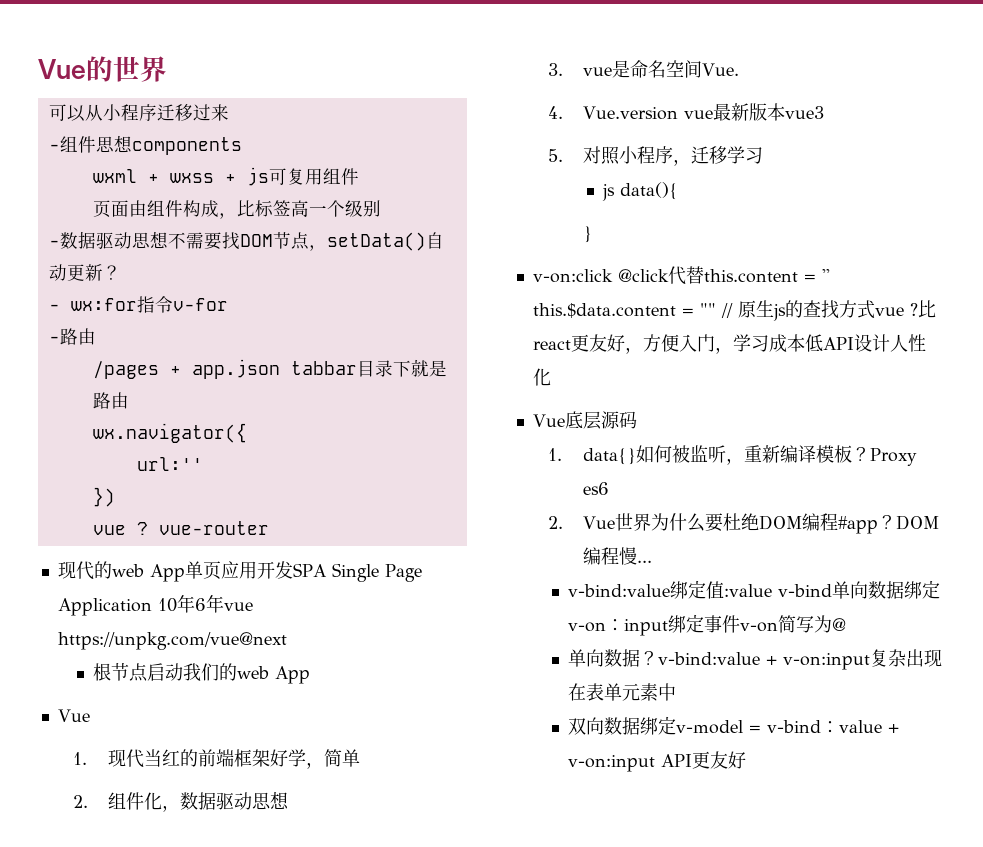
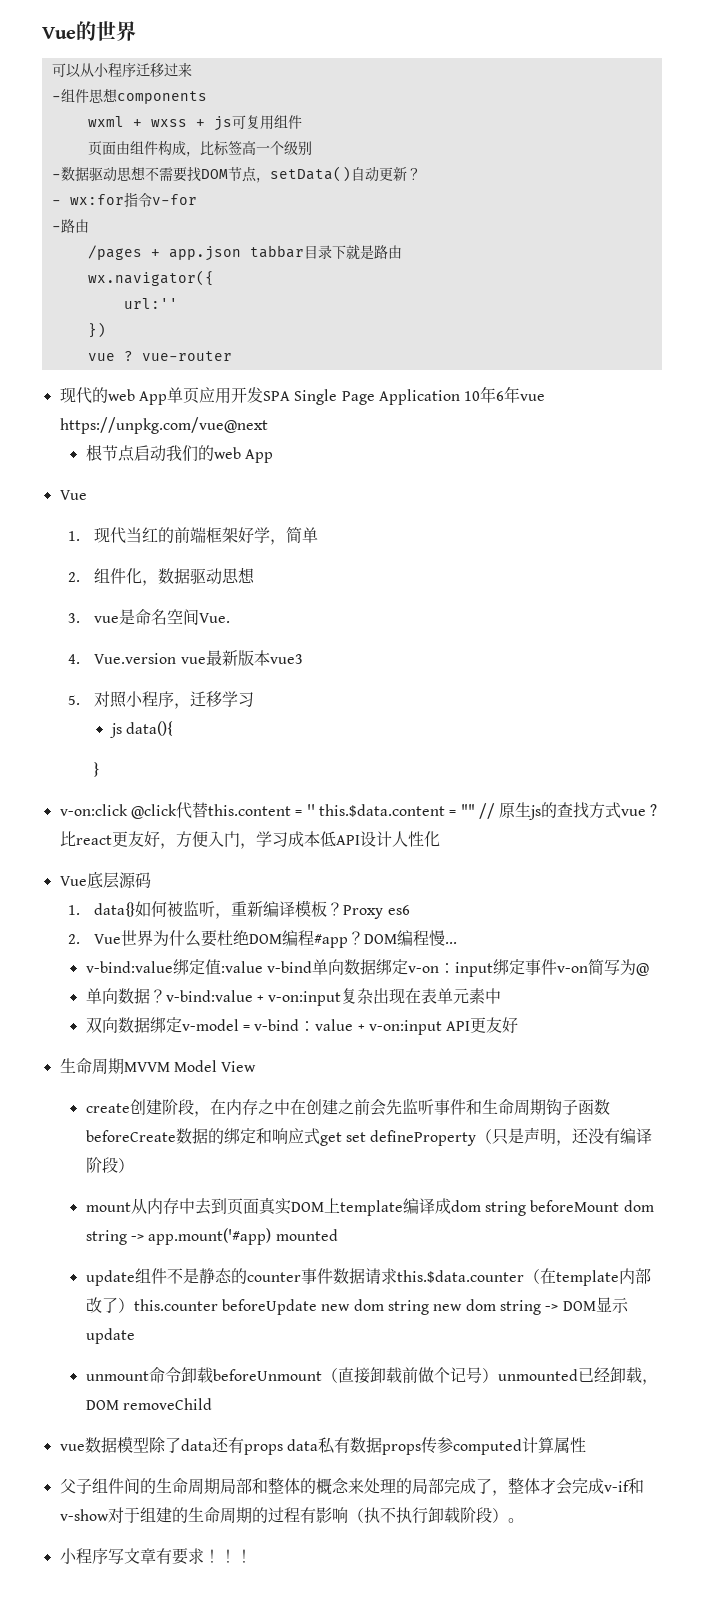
+ 生命周期MVVM Model View
+ create创建阶段，在内存之中在创建之前会先监听事件和生命周期钩子函数beforeCreate数据的绑定和响应式get set defineProperty（只是声明，还没有编译阶段）
+ mount从内存中去到页面真实DOM上template编译成dom string beforeMount dom string -> app.mount('#app) mounted
+ update组件不是静态的counter事件数据请求this.$data.counter（在template内部改了）this.counter beforeUpdate new dom string new dom string -> DOM显示update
+ unmount命令卸载beforeUnmount（直接卸载前做个记号）unmounted已经卸载，DOM removeChild
+ vue数据模型除了data还有props data私有数据props传参computed计算属性
+ 父子组件间的生命周期局部和整体的概念来处理的局部完成了，整体才会完成v-if和v-show对于组建的生命周期的过程有影响（执不执行卸载阶段）。
+ 小程序写文章有要求！！！

